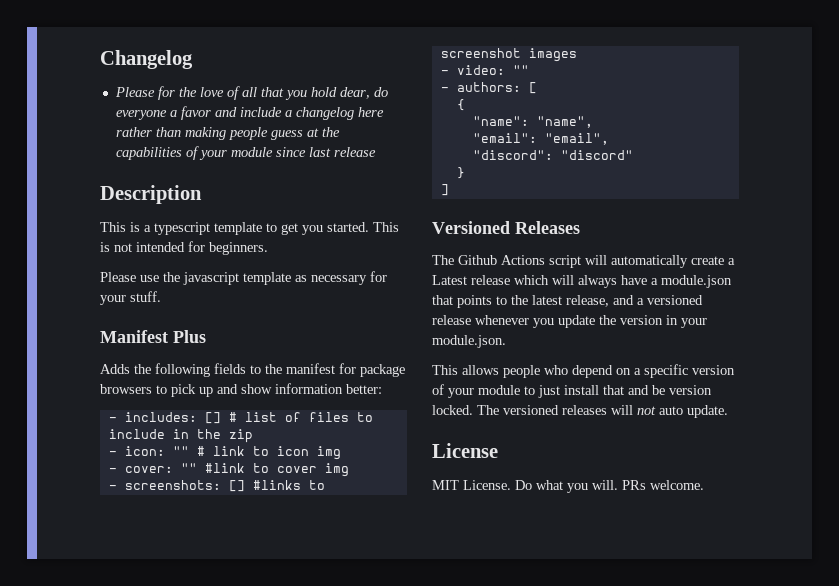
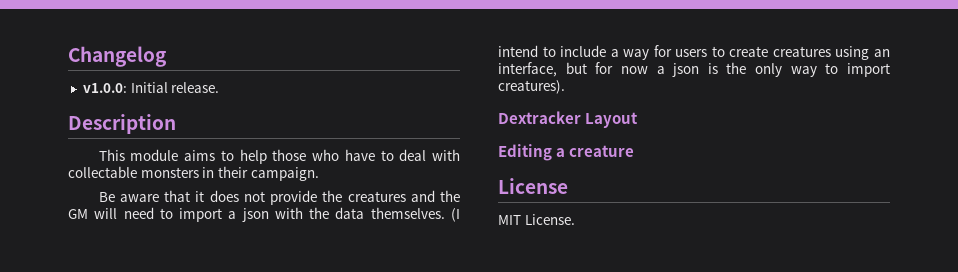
- Please for the love of all that you hold dear, do everyone a favor and include a changelog here rather than making people guess at the capabilities of your module since last release
+ v1.0.0: Initial release.
  Description
- This is a typescript template to get you started. This is not intended for beginners.
- Please use the javascript template as necessary for your stuff.
- Manifest Plus
- Adds the following fields to the manifest for package browsers to pick up and show information better:
- - includes: [] # list of files to include in the zip
- - icon: "" # link to icon img
- - cover: "" #link to cover img
- - screenshots: [] #links to screenshot images
- - video: ""
- - authors: [
- {
- "name": "name",
- "email": "email",
- "discord": "discord"
- }
- ]
- Versioned Releases
- The Github Actions script will automatically create a Latest release which will always have a module.json that points to the latest release, and a versioned release whenever you update the version in your module.json.
- This allows people who depend on a specific version of your module to just install that and be version locked. The versioned releases will not auto update.
+ This module aims to help those who have to deal with collectable monsters in their campaign.
+ Be aware that it does not provide the creatures and the GM will need to import a json with the data themselves. (I intend to include a way for users to create creatures using an interface, but for now a json is the only way to import creatures).
+ Dextracker Layout
+ Editing a creature
  License
- MIT License. Do what you will. PRs welcome.
+ MIT License.

